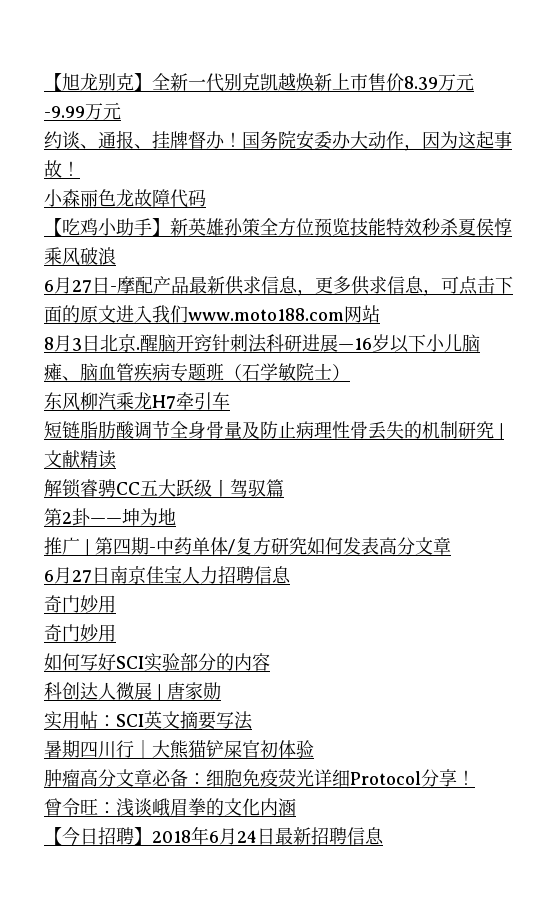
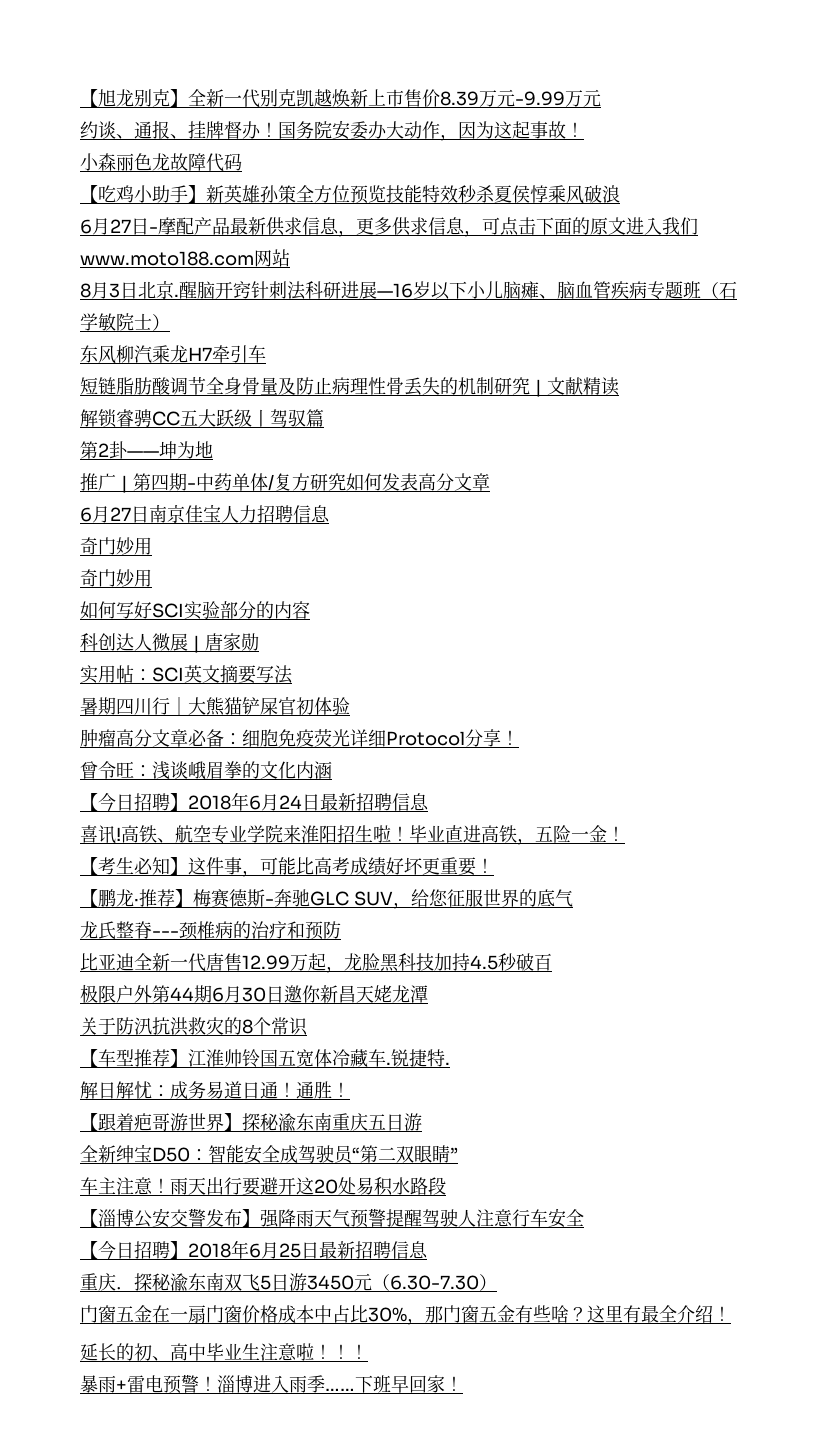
+ 喜讯!高铁、航空专业学院来淮阳招生啦！毕业直进高铁，五险一金！
+ 【考生必知】这件事，可能比高考成绩好坏更重要！
+ 【鹏龙·推荐】梅赛德斯-奔驰GLC SUV，给您征服世界的底气
+ 龙氏整脊---颈椎病的治疗和预防
+ 比亚迪全新一代唐售12.99万起，龙脸黑科技加持4.5秒破百
+ 极限户外第44期6月30日邀你新昌天姥龙潭
+ 关于防汛抗洪救灾的8个常识
+ 【车型推荐】江淮帅铃国五宽体冷藏车.锐捷特.
+ 解日解忧：成务易道日通！通胜！
+ 【跟着疤哥游世界】探秘渝东南重庆五日游
+ 全新绅宝D50：智能安全成驾驶员“第二双眼睛”
+ 车主注意！雨天出行要避开这20处易积水路段
+ 【淄博公安交警发布】强降雨天气预警提醒驾驶人注意行车安全
+ 【今日招聘】2018年6月25日最新招聘信息
+ 重庆．探秘渝东南双飞5日游3450元（6.30-7.30）
+ 门窗五金在一扇门窗价格成本中占比30%，那门窗五金有些啥？这里有最全介绍！
+ 延长的初、高中毕业生注意啦！！！
+ 暴雨+雷电预警！淄博进入雨季……下班早回家！

